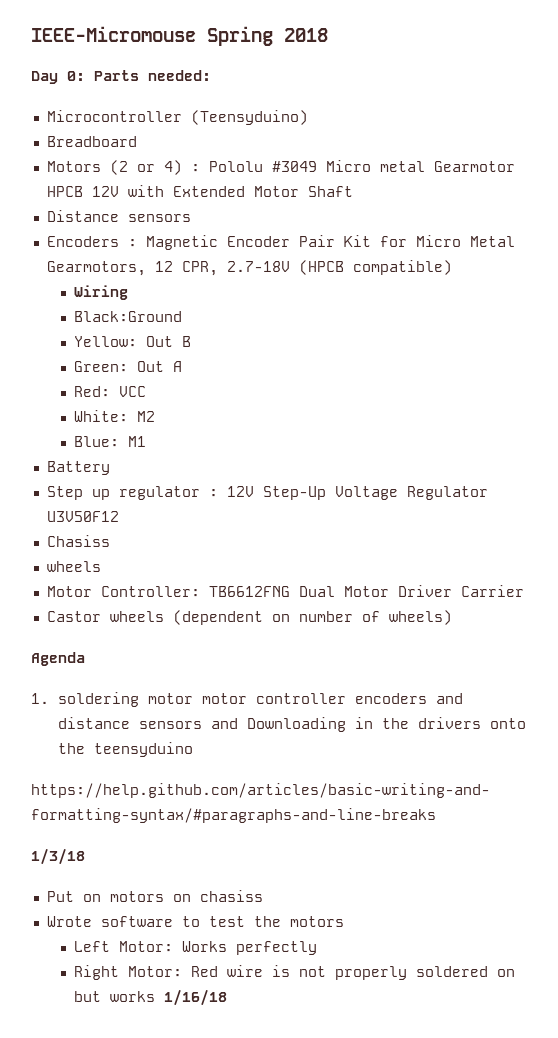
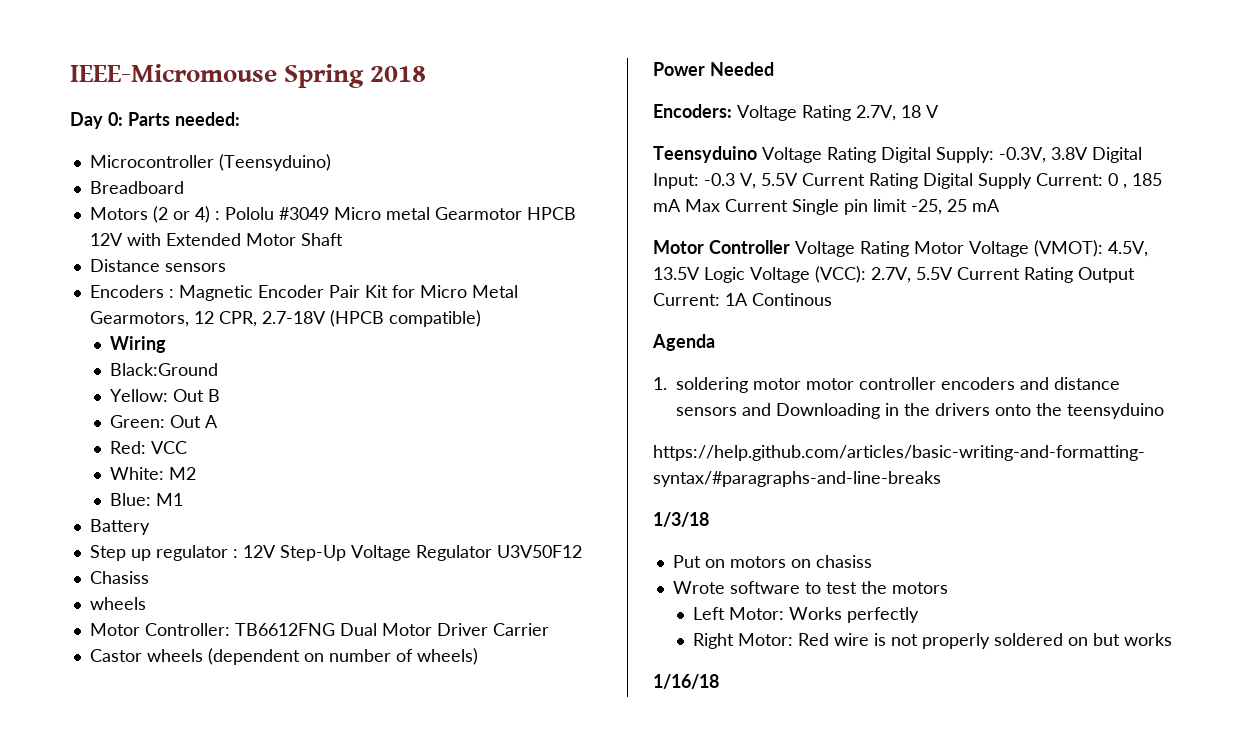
+ Power Needed
+ Encoders: Voltage Rating 2.7V, 18 V
+ Teensyduino Voltage Rating Digital Supply: -0.3V, 3.8V Digital Input: -0.3 V, 5.5V Current Rating Digital Supply Current: 0 , 185 mA Max Current Single pin limit -25, 25 mA
+ Motor Controller Voltage Rating Motor Voltage (VMOT): 4.5V, 13.5V Logic Voltage (VCC): 2.7V, 5.5V Current Rating Output Current: 1A Continous
- Right Motor: Red wire is not properly soldered on but works 1/16/18
+ Right Motor: Red wire is not properly soldered on but works
+ 1/16/18

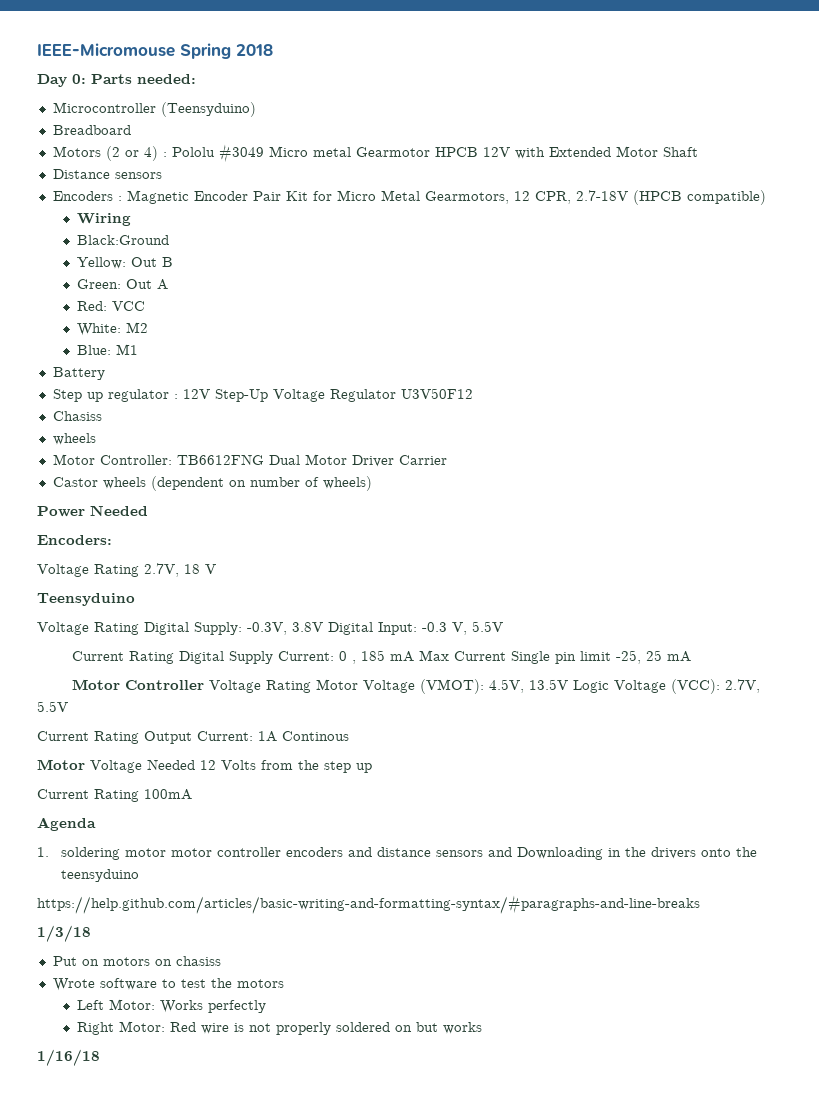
- Encoders: Voltage Rating 2.7V, 18 V
+ Encoders:
+ Voltage Rating 2.7V, 18 V
- Teensyduino Voltage Rating Digital Supply: -0.3V, 3.8V Digital Input: -0.3 V, 5.5V Current Rating Digital Supply Current: 0 , 185 mA Max Current Single pin limit -25, 25 mA
+ Teensyduino
+ Voltage Rating Digital Supply: -0.3V, 3.8V Digital Input: -0.3 V, 5.5V
+ Current Rating Digital Supply Current: 0 , 185 mA Max Current Single pin limit -25, 25 mA
- Motor Controller Voltage Rating Motor Voltage (VMOT): 4.5V, 13.5V Logic Voltage (VCC): 2.7V, 5.5V Current Rating Output Current: 1A Continous
+ Motor Controller Voltage Rating Motor Voltage (VMOT): 4.5V, 13.5V Logic Voltage (VCC): 2.7V, 5.5V
+ Current Rating Output Current: 1A Continous
+ Motor Voltage Needed 12 Volts from the step up
+ Current Rating 100mA

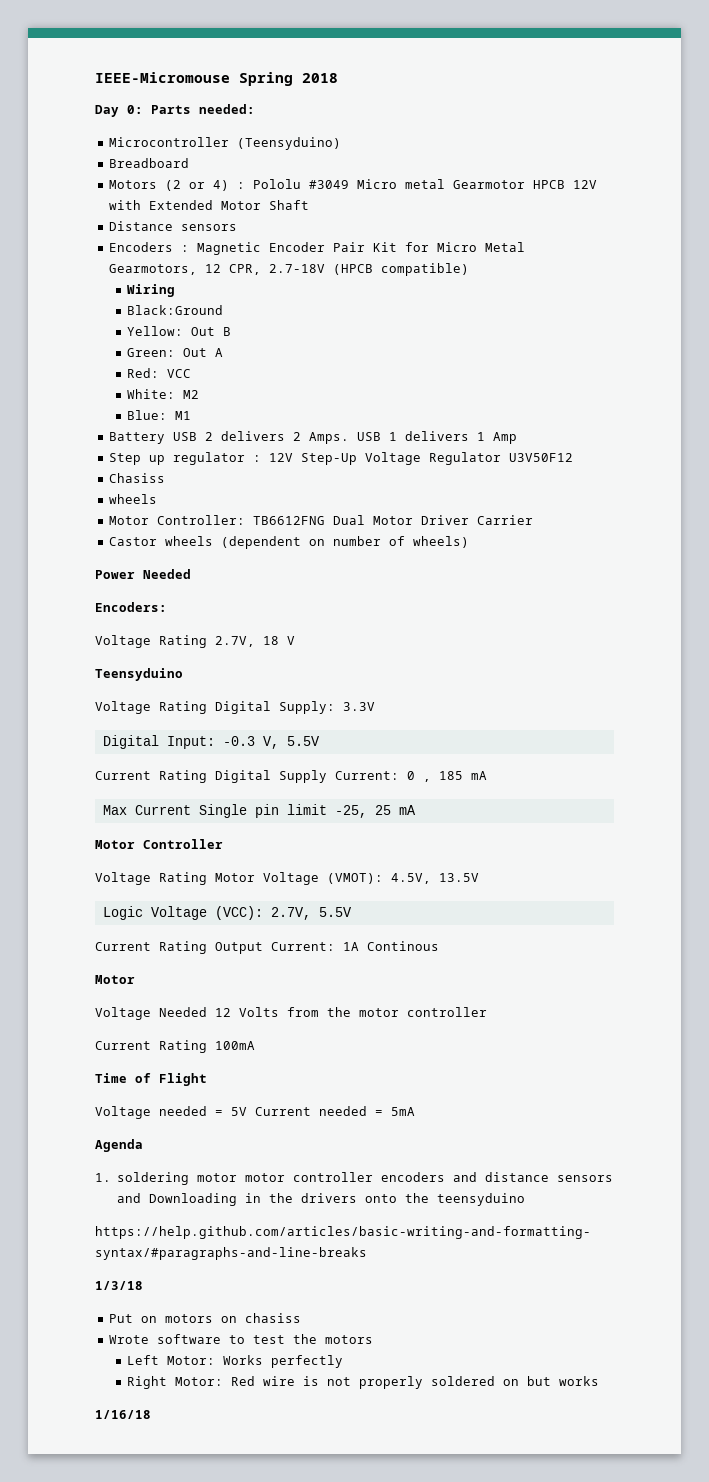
- Battery
+ Battery USB 2 delivers 2 Amps. USB 1 delivers 1 Amp
- Voltage Rating Digital Supply: -0.3V, 3.8V Digital Input: -0.3 V, 5.5V
+ Voltage Rating Digital Supply: 3.3V
+ Digital Input: -0.3 V, 5.5V
- Current Rating Digital Supply Current: 0 , 185 mA Max Current Single pin limit -25, 25 mA
+ Current Rating Digital Supply Current: 0 , 185 mA
+ Max Current Single pin limit -25, 25 mA
- Motor Controller Voltage Rating Motor Voltage (VMOT): 4.5V, 13.5V Logic Voltage (VCC): 2.7V, 5.5V
+ Motor Controller
+ Voltage Rating Motor Voltage (VMOT): 4.5V, 13.5V
+ Logic Voltage (VCC): 2.7V, 5.5V
  Current Rating Output Current: 1A Continous
- Motor Voltage Needed 12 Volts from the step up
+ Motor
+ Voltage Needed 12 Volts from the motor controller
+ Time of Flight
+ Voltage needed = 5V Current needed = 5mA

